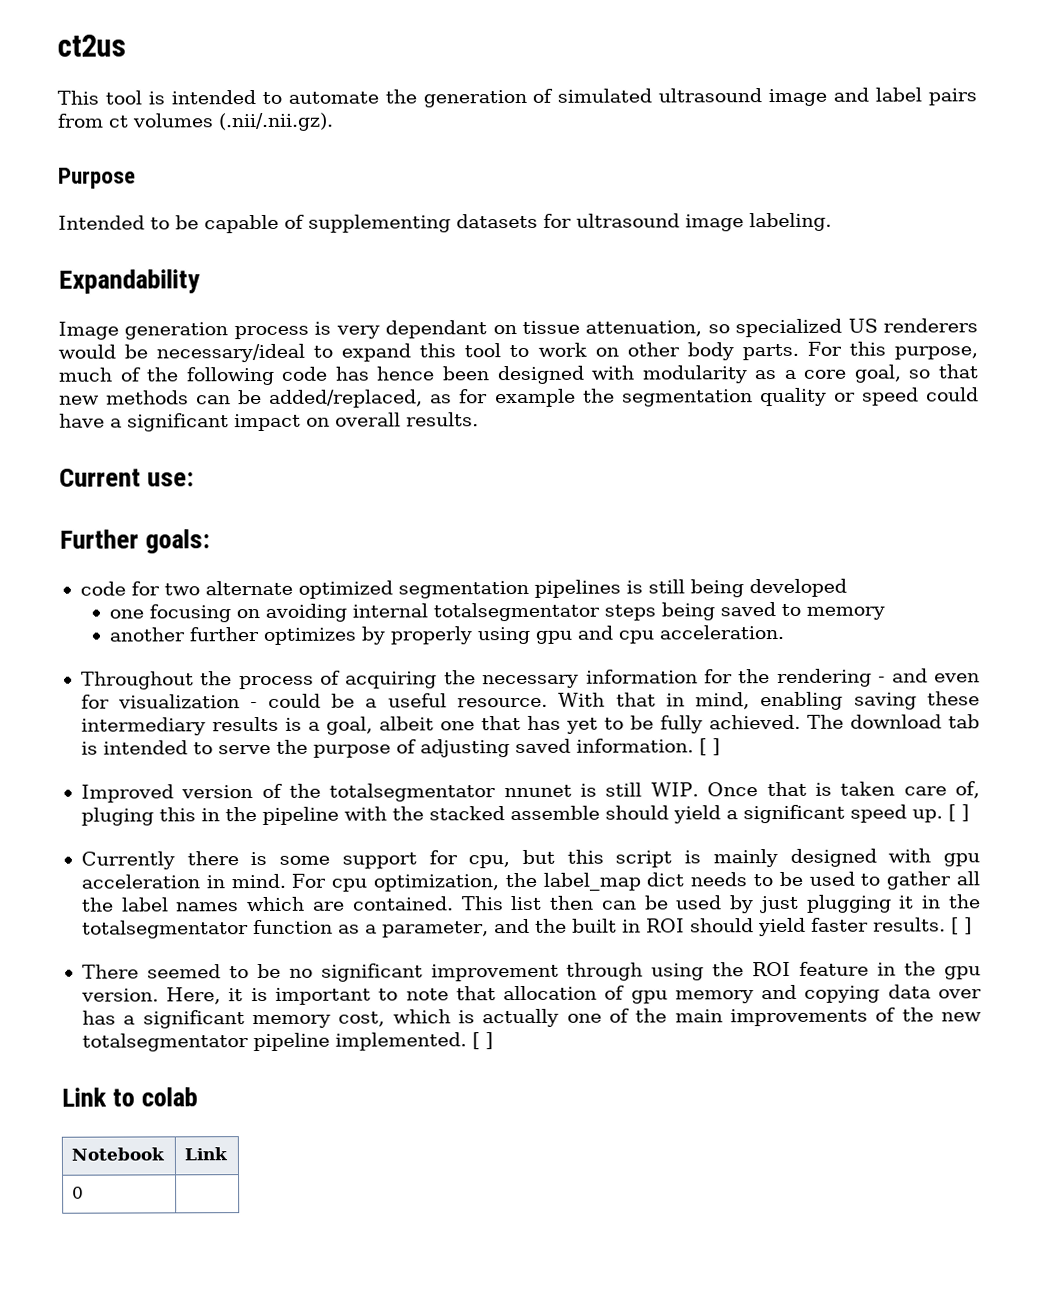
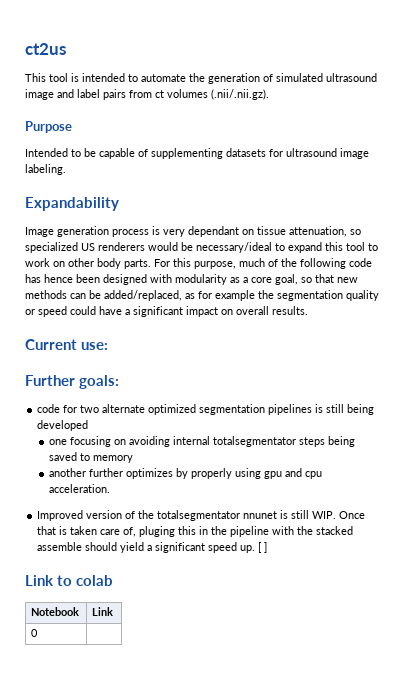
- Throughout the process of acquiring the necessary information for the rendering - and even for visualization - could be a useful resource. With that in mind, enabling saving these intermediary results is a goal, albeit one that has yet to be fully achieved. The download tab is intended to serve the purpose of adjusting saved information. [ ]
- Currently there is some support for cpu, but this script is mainly designed with gpu acceleration in mind. For cpu optimization, the label_map dict needs to be used to gather all the label names which are contained. This list then can be used by just plugging it in the totalsegmentator function as a parameter, and the built in ROI should yield faster results. [ ]
- There seemed to be no significant improvement through using the ROI feature in the gpu version. Here, it is important to note that allocation of gpu memory and copying data over has a significant memory cost, which is actually one of the main improvements of the new totalsegmentator pipeline implemented. [ ]

